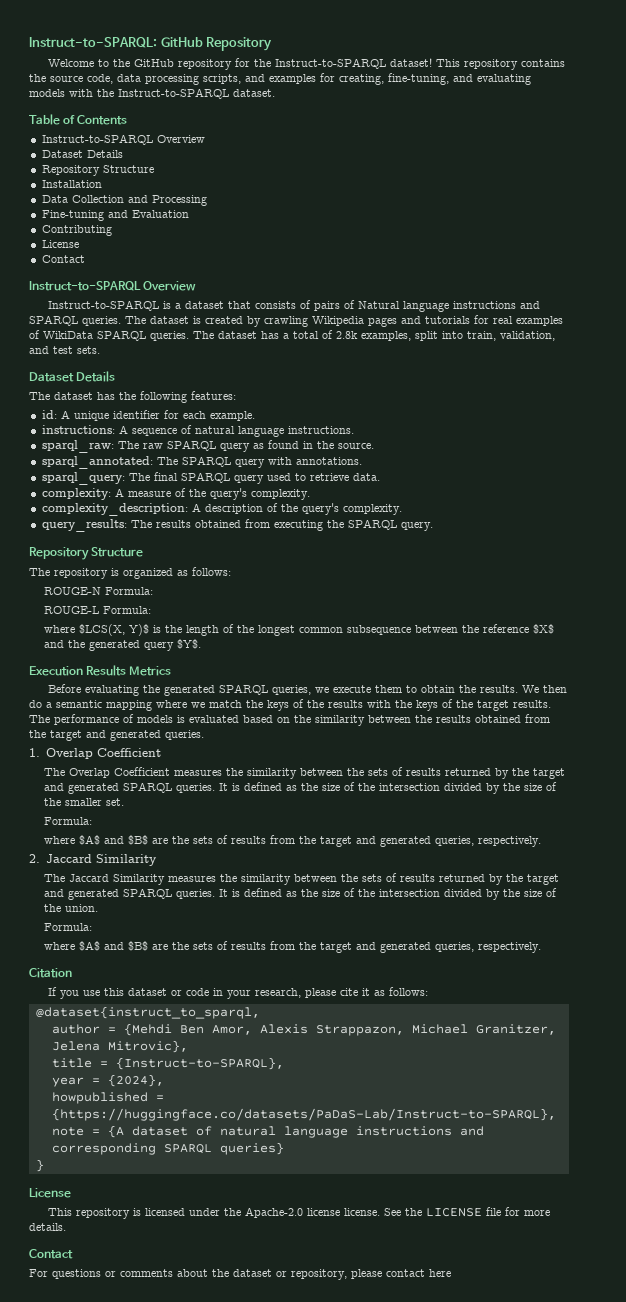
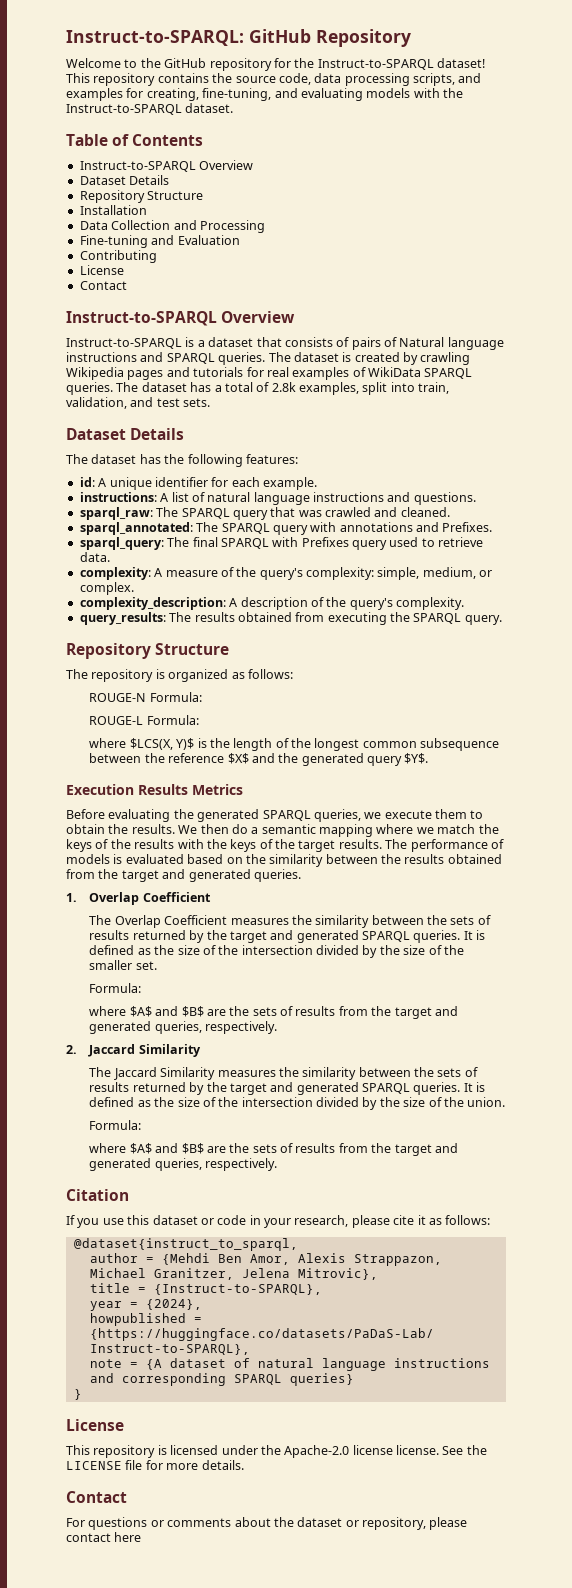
- instructions: A sequence of natural language instructions.
+ instructions: A list of natural language instructions and questions.
- sparql_raw: The raw SPARQL query as found in the source.
+ sparql_raw: The SPARQL query that was crawled and cleaned.
- sparql_annotated: The SPARQL query with annotations.
+ sparql_annotated: The SPARQL query with annotations and Prefixes.
- sparql_query: The final SPARQL query used to retrieve data.
+ sparql_query: The final SPARQL with Prefixes query used to retrieve data.
- complexity: A measure of the query's complexity.
+ complexity: A measure of the query's complexity: simple, medium, or complex.

